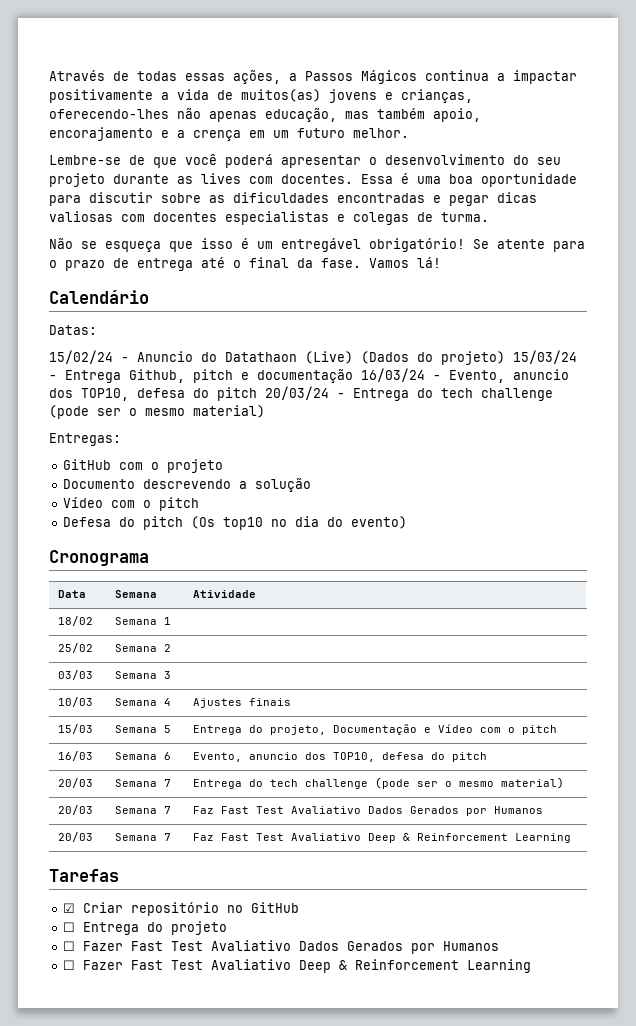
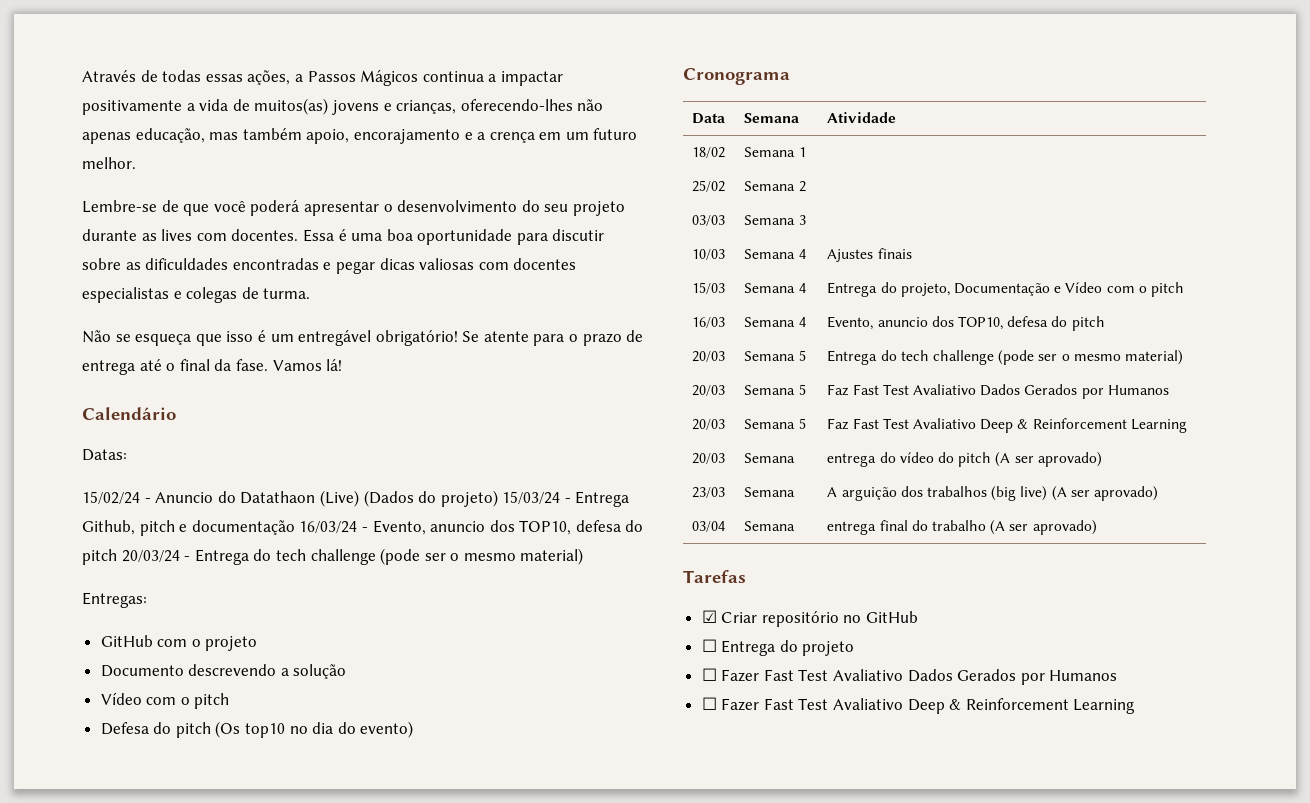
- 15/03 | Semana 5 | Entrega do projeto, Documentação e Vídeo com o pitch
+ 15/03 | Semana 4 | Entrega do projeto, Documentação e Vídeo com o pitch
- 16/03 | Semana 6 | Evento, anuncio dos TOP10, defesa do pitch
+ 16/03 | Semana 4 | Evento, anuncio dos TOP10, defesa do pitch
- 20/03 | Semana 7 | Entrega do tech challenge (pode ser o mesmo material)
+ 20/03 | Semana 5 | Entrega do tech challenge (pode ser o mesmo material)
- 20/03 | Semana 7 | Faz Fast Test Avaliativo Dados Gerados por Humanos
+ 20/03 | Semana 5 | Faz Fast Test Avaliativo Dados Gerados por Humanos
- 20/03 | Semana 7 | Faz Fast Test Avaliativo Deep & Reinforcement Learning
+ 20/03 | Semana 5 | Faz Fast Test Avaliativo Deep & Reinforcement Learning
+ 20/03 | Semana | entrega do vídeo do pitch (A ser aprovado)
+ 23/03 | Semana | A arguição dos trabalhos (big live) (A ser aprovado)
+ 03/04 | Semana | entrega final do trabalho (A ser aprovado)

